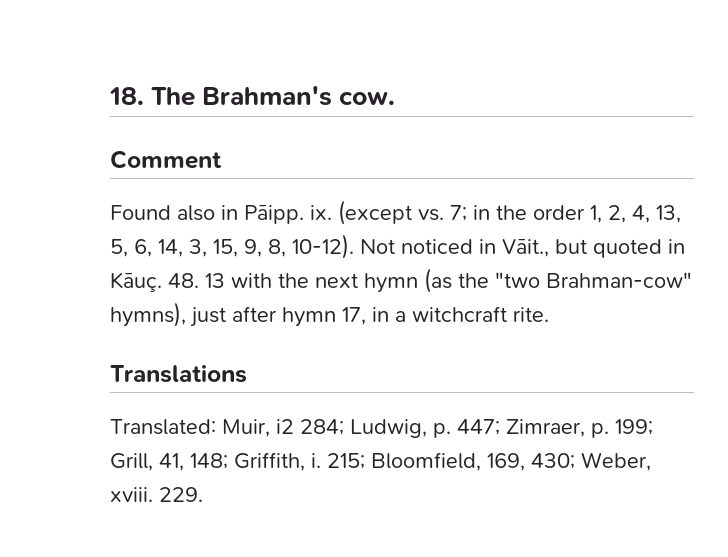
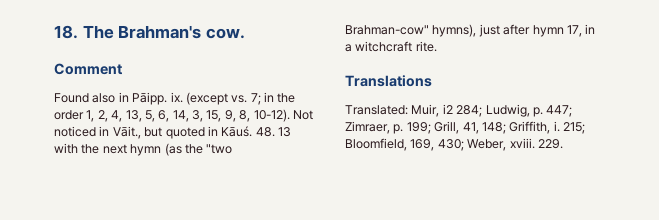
- Not noticed in Vāit., but quoted in Kāuç.
+ Not noticed in Vāit., but quoted in Kāuś.

